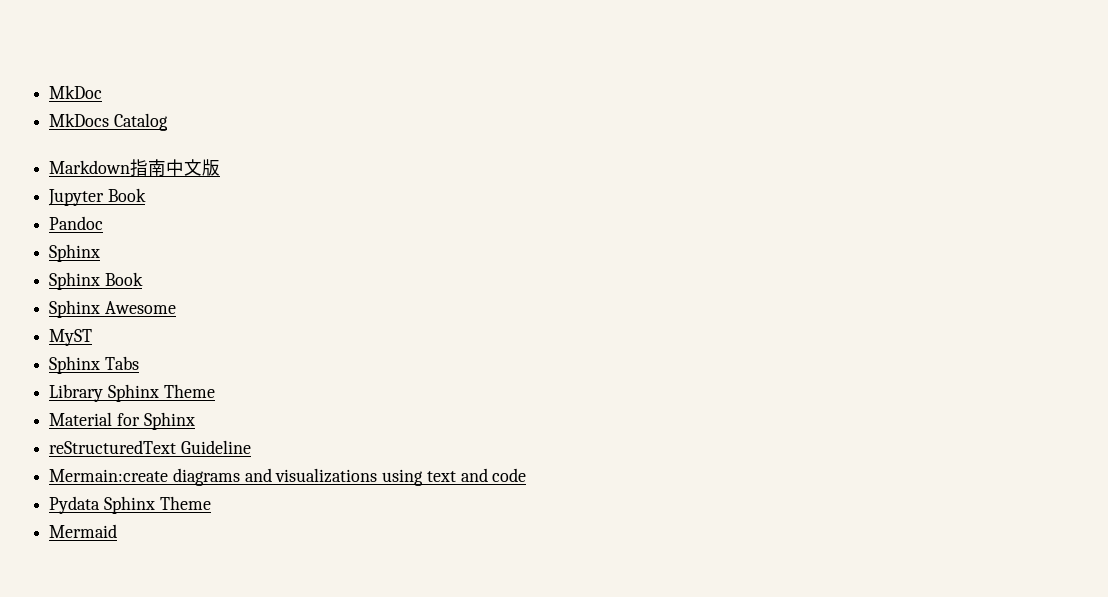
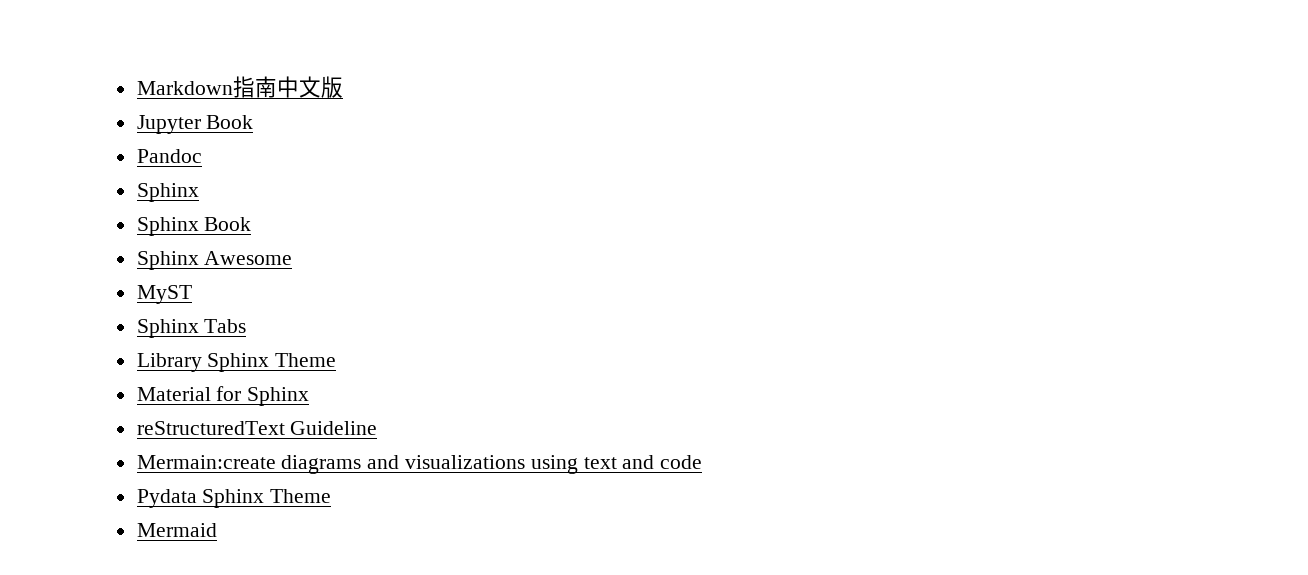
- MkDoc
- MkDocs Catalog

